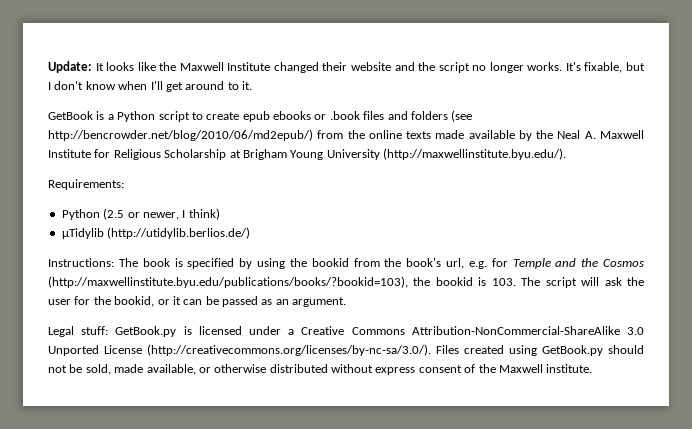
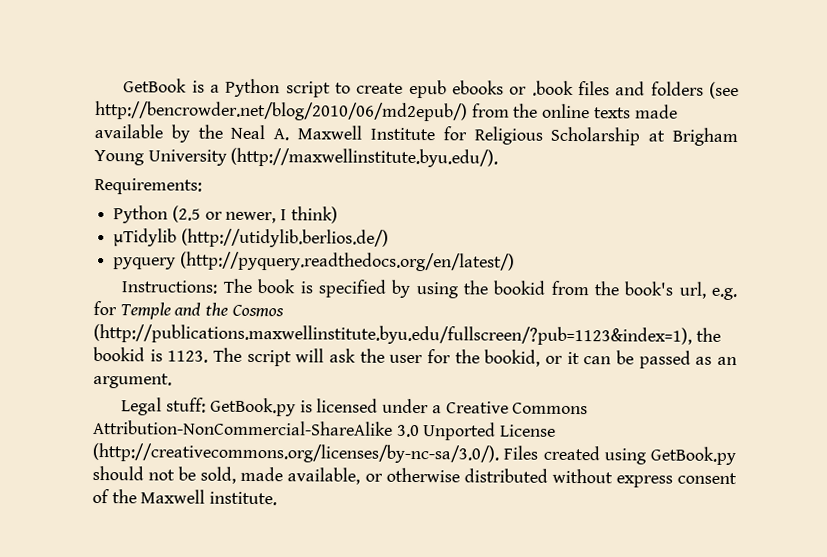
- Update: It looks like the Maxwell Institute changed their website and the script no longer works. It's fixable, but I don't know when I'll get around to it.
+ pyquery (http://pyquery.readthedocs.org/en/latest/)
- Instructions: The book is specified by using the bookid from the book's url, e.g. for Temple and the Cosmos (http://maxwellinstitute.byu.edu/publications/books/?bookid=103), the bookid is 103. The script will ask the user for the bookid, or it can be passed as an argument.
+ Instructions: The book is specified by using the bookid from the book's url, e.g. for Temple and the Cosmos (http://publications.maxwellinstitute.byu.edu/fullscreen/?pub=1123&index=1), the bookid is 1123. The script will ask the user for the bookid, or it can be passed as an argument.

